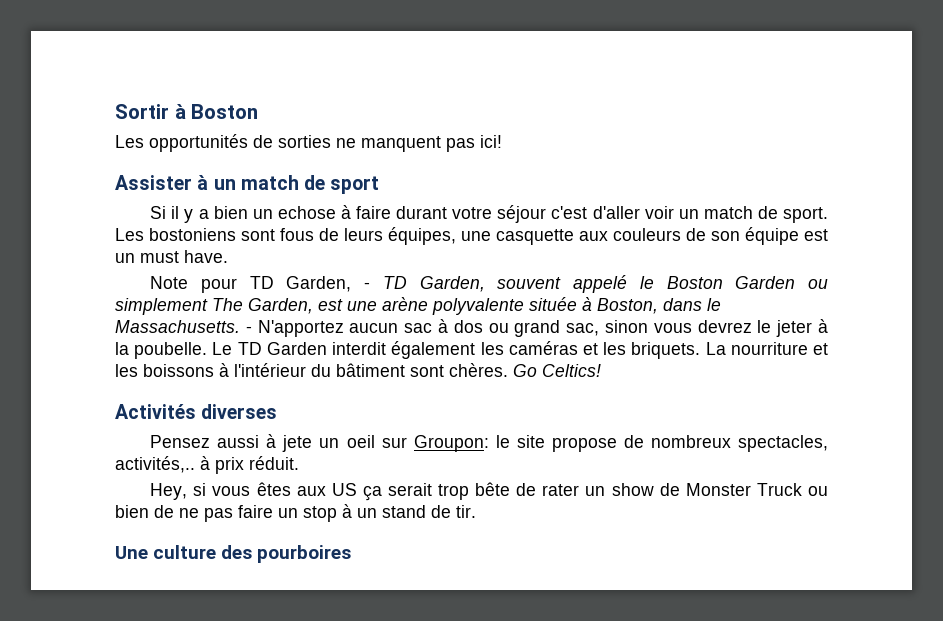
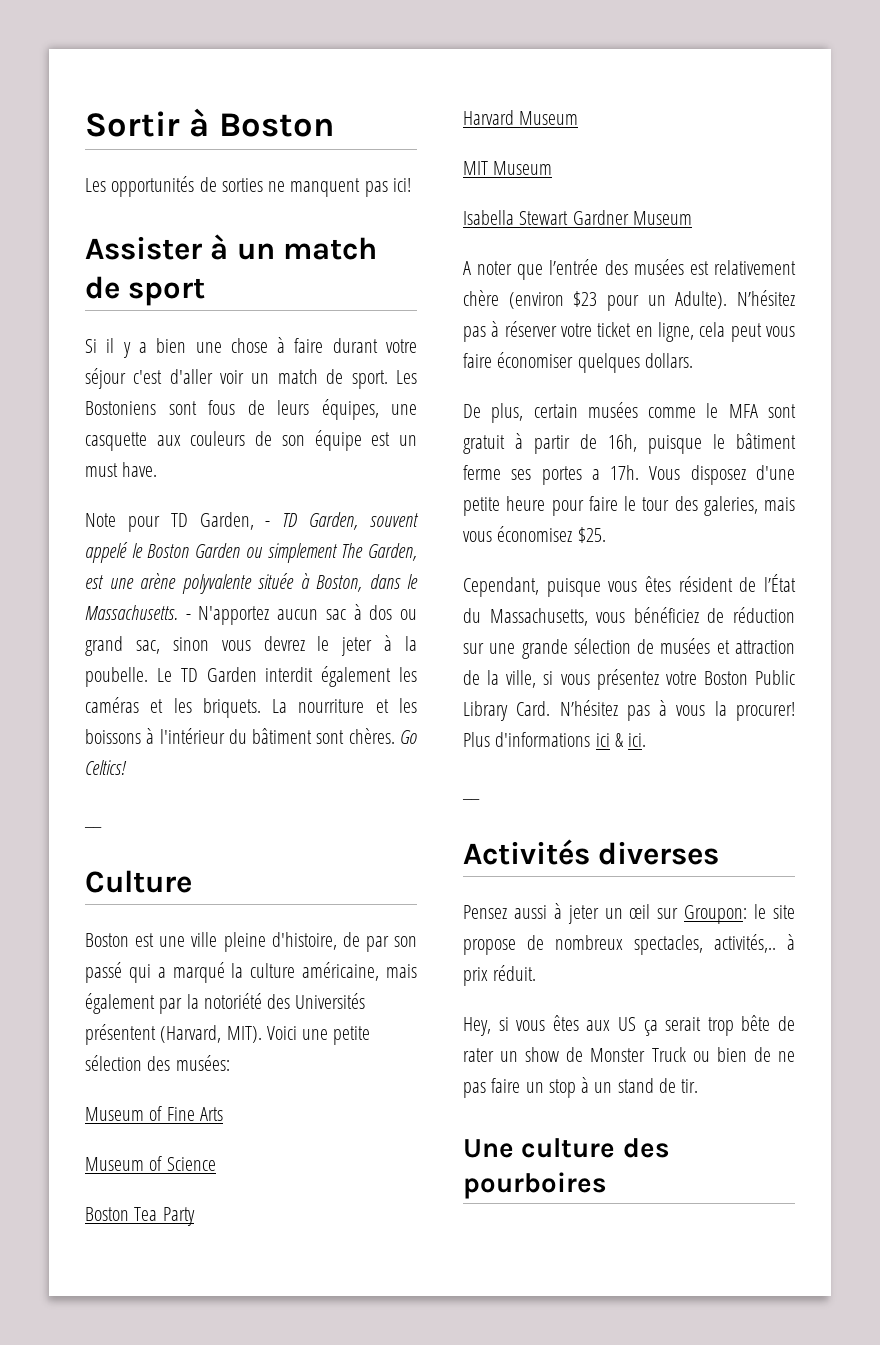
- Si il y a bien un echose à faire durant votre séjour c'est d'aller voir un match de sport.
+ Si il y a bien une chose à faire durant votre séjour c'est d'aller voir un match de sport.
- Les bostoniens sont fous de leurs équipes, une casquette aux couleurs de son équipe est un must have.
+ Les Bostoniens sont fous de leurs équipes, une casquette aux couleurs de son équipe est un must have.
  Go Celtics!
+ __
+ Culture
+ Boston est une ville pleine d'histoire, de par son passé qui a marqué la culture américaine, mais également par la notoriété des Universités présentent (Harvard, MIT). Voici une petite sélection des musées:
+ Museum of Fine Arts
+ Museum of Science
+ Boston Tea Party
+ Harvard Museum
+ MIT Museum
+ Isabella Stewart Gardner Museum
+ A noter que l’entrée des musées est relativement chère (environ $23 pour un Adulte). N’hésitez pas à réserver votre ticket en ligne, cela peut vous faire économiser quelques dollars.
+ De plus, certain musées comme le MFA sont gratuit à partir de 16h, puisque le bâtiment ferme ses portes a 17h. Vous disposez d'une petite heure pour faire le tour des galeries, mais vous économisez $25.
+ Cependant, puisque vous êtes résident de l’État du Massachusetts, vous bénéficiez de réduction sur une grande sélection de musées et attraction de la ville, si vous présentez votre Boston Public Library Card. N’hésitez pas à vous la procurer! Plus d'informations ici & ici.
+ __
- Pensez aussi à jete un oeil sur Groupon: le site propose de nombreux spectacles, activités,.. à prix réduit.
+ Pensez aussi à jeter un œil sur Groupon: le site propose de nombreux spectacles, activités,.. à prix réduit.

